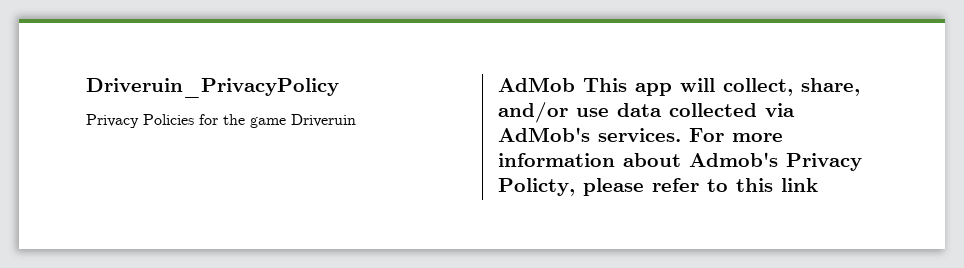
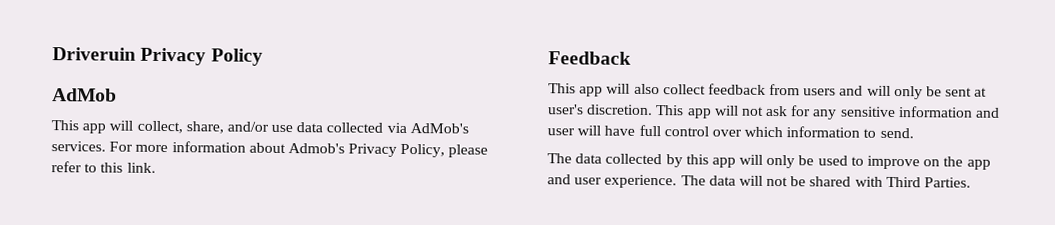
- Driveruin_PrivacyPolicy
- Privacy Policies for the game Driveruin
+ Driveruin Privacy Policy
- AdMob This app will collect, share, and/or use data collected via AdMob's services.
+ AdMob
+ This app will collect, share, and/or use data collected via AdMob's services.
- For more information about Admob's Privacy Policty, please refer to this link
+ For more information about Admob's Privacy Policy, please refer to this link.
+ Feedback
+ This app will also collect feedback from users and will only be sent at user's discretion. This app will not ask for any sensitive information and user will have full control over which information to send.
+ The data collected by this app will only be used to improve on the app and user experience. The data will not be shared with Third Parties.

